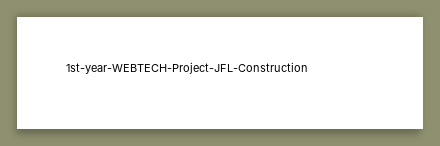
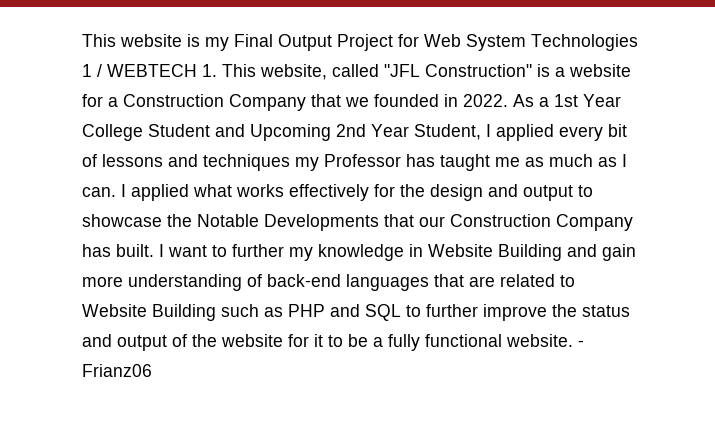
- 1st-year-WEBTECH-Project-JFL-Construction
+ This website is my Final Output Project for Web System Technologies 1 / WEBTECH 1. This website, called "JFL Construction" is a website for a Construction Company that we founded in 2022. As a 1st Year College Student and Upcoming 2nd Year Student, I applied every bit of lessons and techniques my Professor has taught me as much as I can. I applied what works effectively for the design and output to showcase the Notable Developments that our Construction Company has built. I want to further my knowledge in Website Building and gain more understanding of back-end languages that are related to Website Building such as PHP and SQL to further improve the status and output of the website for it to be a fully functional website. - Frianz06

